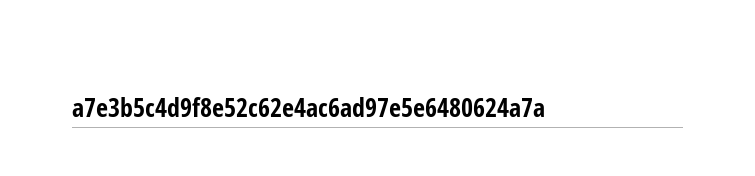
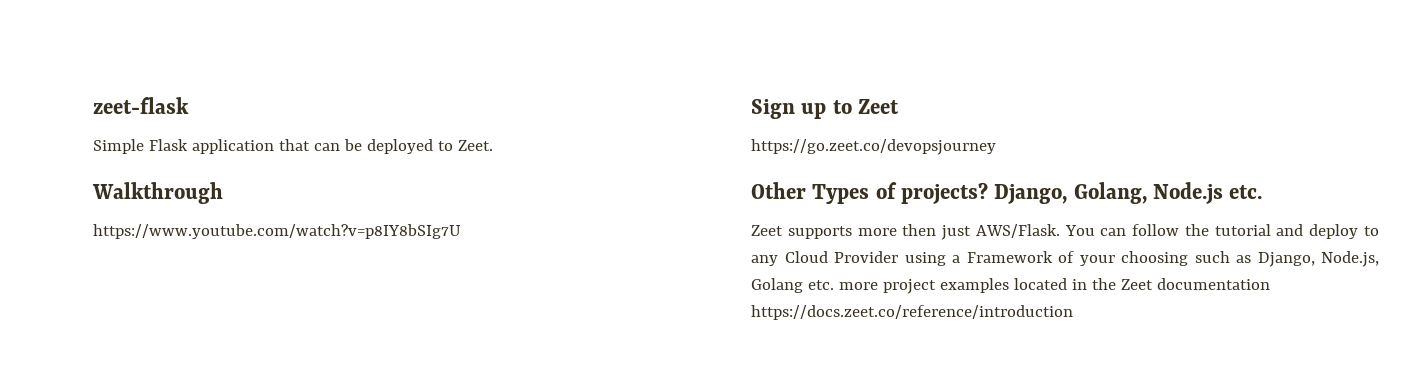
- a7e3b5c4d9f8e52c62e4ac6ad97e5e6480624a7a
+ zeet-flask
+ Simple Flask application that can be deployed to Zeet.
+ Walkthrough
+ https://www.youtube.com/watch?v=p8IY8bSIg7U
+ Sign up to Zeet
+ https://go.zeet.co/devopsjourney
+ Other Types of projects? Django, Golang, Node.js etc.
+ Zeet supports more then just AWS/Flask. You can follow the tutorial and deploy to any Cloud Provider using a Framework of your choosing such as Django, Node.js, Golang etc. more project examples located in the Zeet documentation https://docs.zeet.co/reference/introduction

